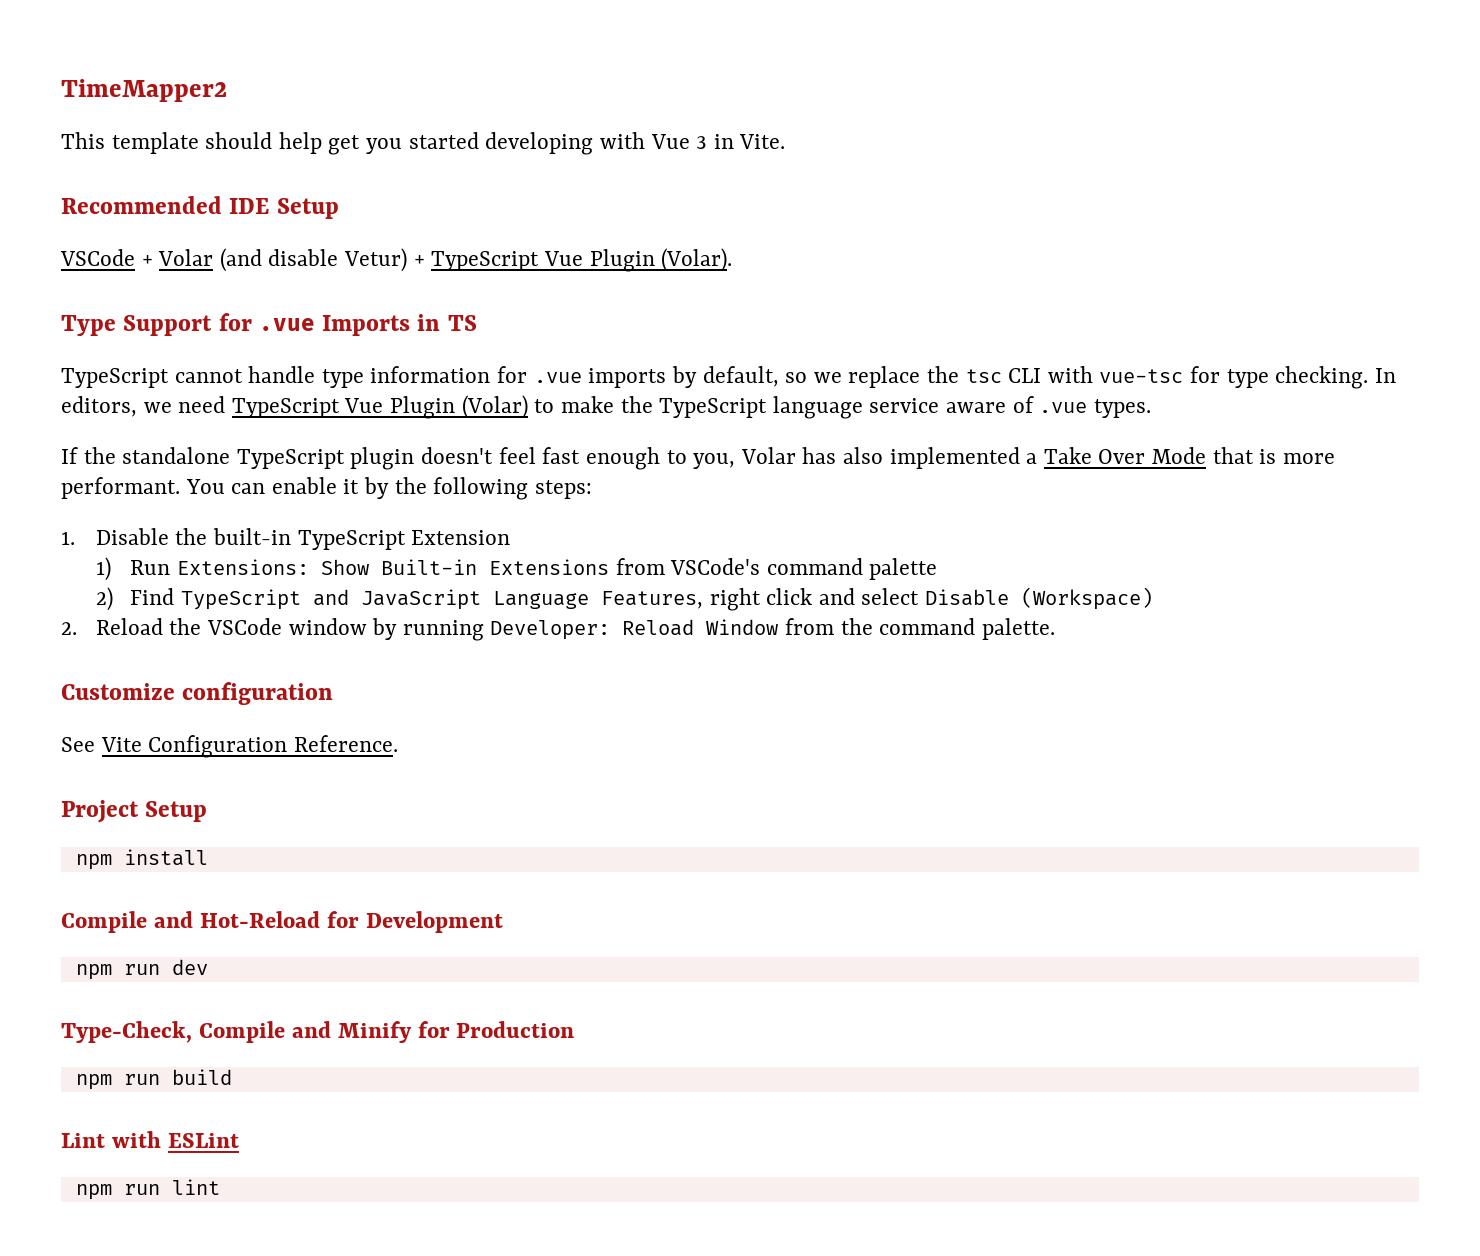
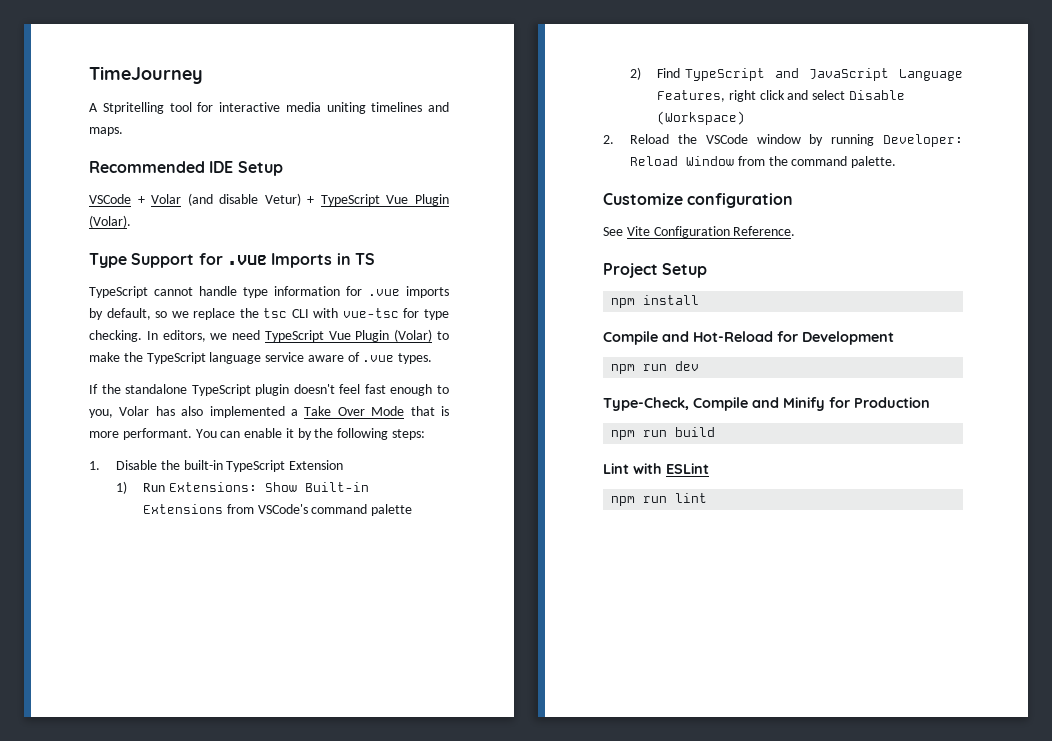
- TimeMapper2
- This template should help get you started developing with Vue 3 in Vite.
+ TimeJourney
+ A Stpritelling tool for interactive media uniting timelines and maps.

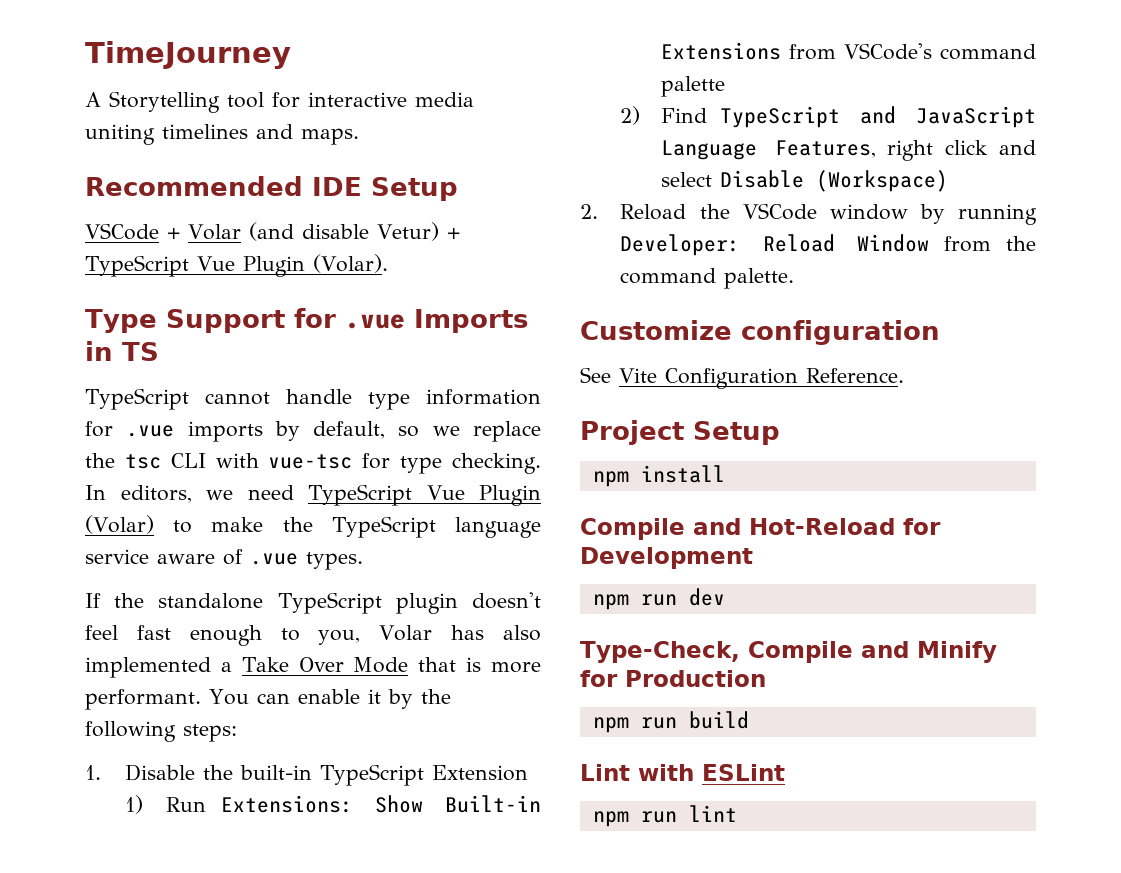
- A Stpritelling tool for interactive media uniting timelines and maps.
+ A Storytelling tool for interactive media uniting timelines and maps.

